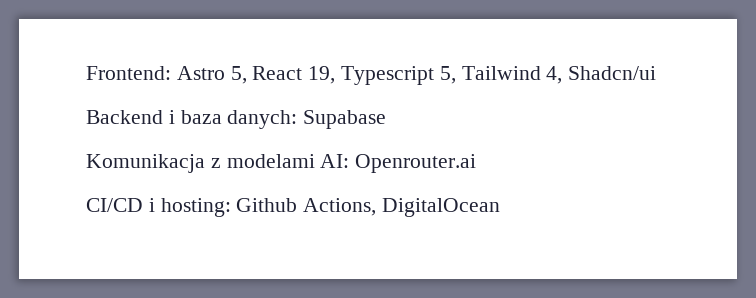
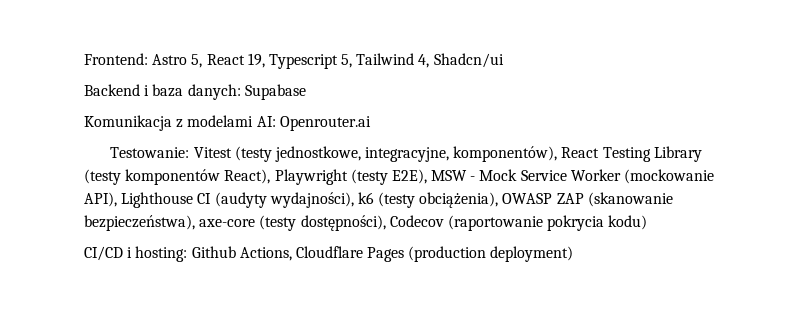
+ Testowanie: Vitest (testy jednostkowe, integracyjne, komponentów), React Testing Library (testy komponentów React), Playwright (testy E2E), MSW - Mock Service Worker (mockowanie API), Lighthouse CI (audyty wydajności), k6 (testy obciążenia), OWASP ZAP (skanowanie bezpieczeństwa), axe-core (testy dostępności), Codecov (raportowanie pokrycia kodu)
- CI/CD i hosting: Github Actions, DigitalOcean
+ CI/CD i hosting: Github Actions, Cloudflare Pages (production deployment)

